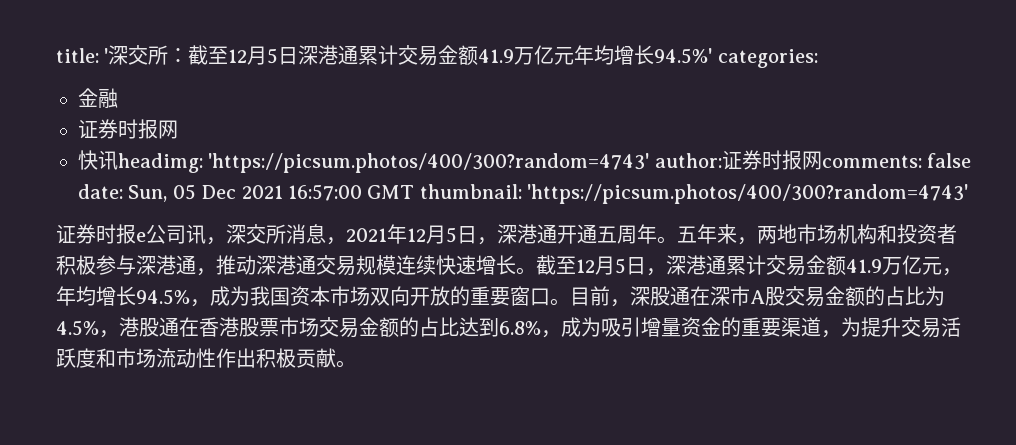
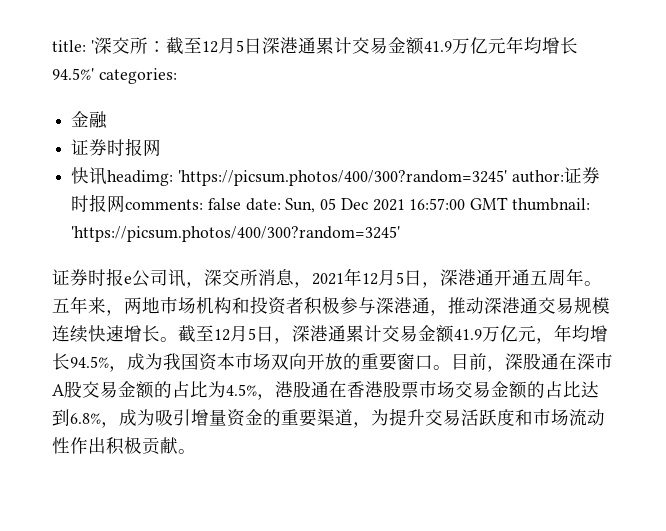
- 快讯headimg: 'https://picsum.photos/400/300?random=4743' author:证券时报网comments: false date: Sun, 05 Dec 2021 16:57:00 GMT thumbnail: 'https://picsum.photos/400/300?random=4743'
+ 快讯headimg: 'https://picsum.photos/400/300?random=3245' author:证券时报网comments: false date: Sun, 05 Dec 2021 16:57:00 GMT thumbnail: 'https://picsum.photos/400/300?random=3245'

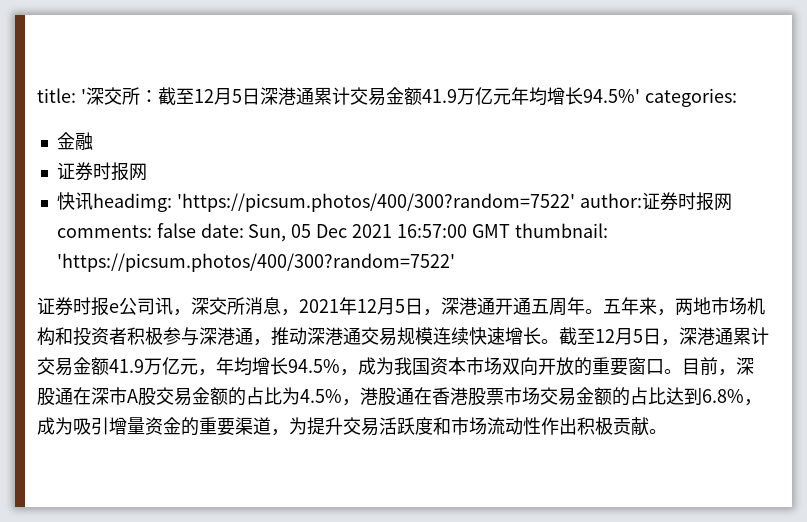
- 快讯headimg: 'https://picsum.photos/400/300?random=3245' author:证券时报网comments: false date: Sun, 05 Dec 2021 16:57:00 GMT thumbnail: 'https://picsum.photos/400/300?random=3245'
+ 快讯headimg: 'https://picsum.photos/400/300?random=7522' author:证券时报网comments: false date: Sun, 05 Dec 2021 16:57:00 GMT thumbnail: 'https://picsum.photos/400/300?random=7522'

